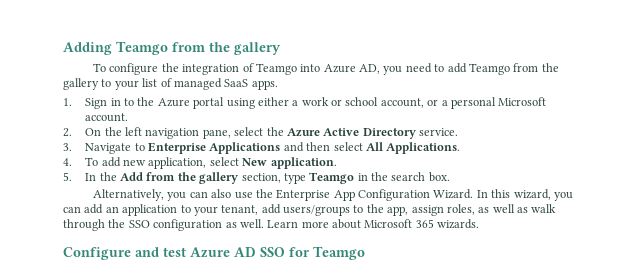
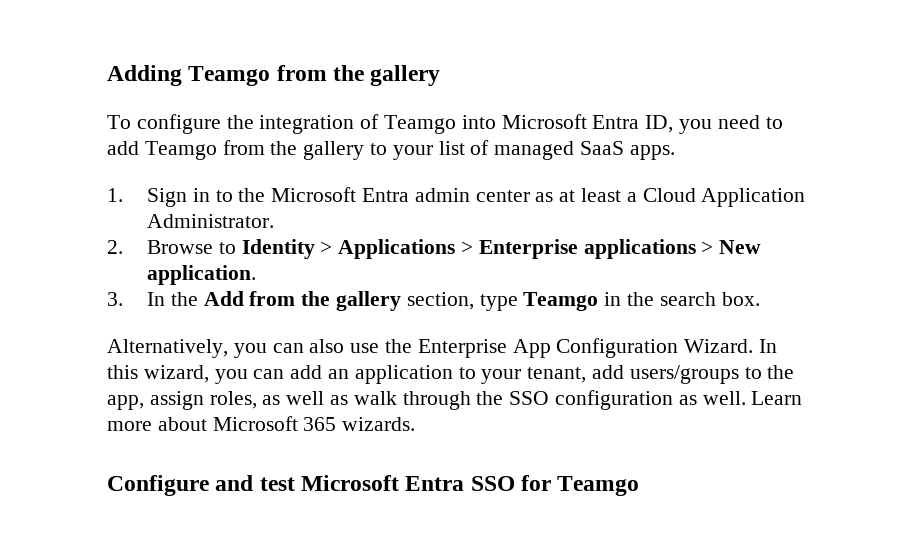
- To configure the integration of Teamgo into Azure AD, you need to add Teamgo from the gallery to your list of managed SaaS apps.
+ To configure the integration of Teamgo into Microsoft Entra ID, you need to add Teamgo from the gallery to your list of managed SaaS apps.
- 1. Sign in to the Azure portal using either a work or school account, or a personal Microsoft account.
- 2. On the left navigation pane, select the Azure Active Directory service.
- 3. Navigate to Enterprise Applications and then select All Applications.
- 4. To add new application, select New application.
+ 1. Sign in to the Microsoft Entra admin center as at least a Cloud Application Administrator.
+ 2. Browse to Identity > Applications > Enterprise applications > New application.
- 5. In the Add from the gallery section, type Teamgo in the search box.
+ 3. In the Add from the gallery section, type Teamgo in the search box.
- Configure and test Azure AD SSO for Teamgo
+ Configure and test Microsoft Entra SSO for Teamgo

